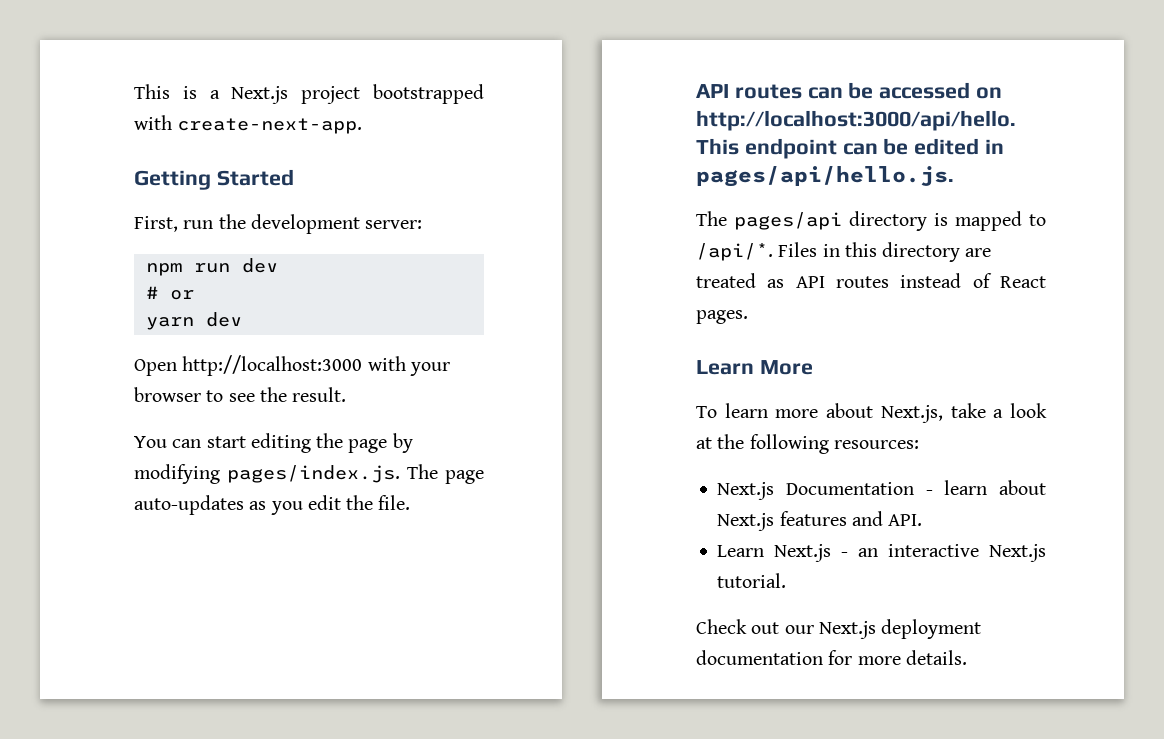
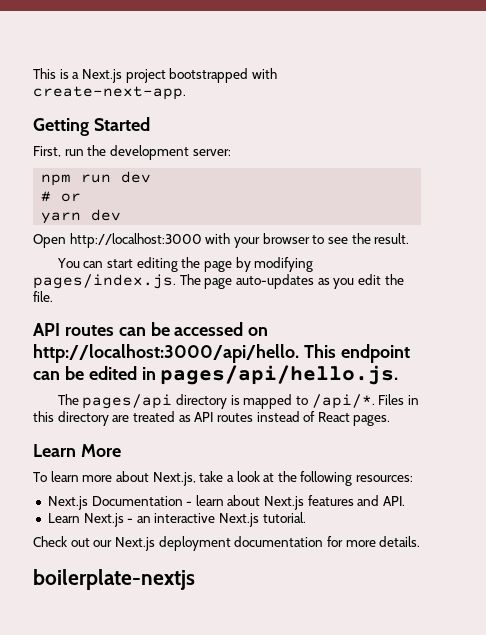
+ boilerplate-nextjs

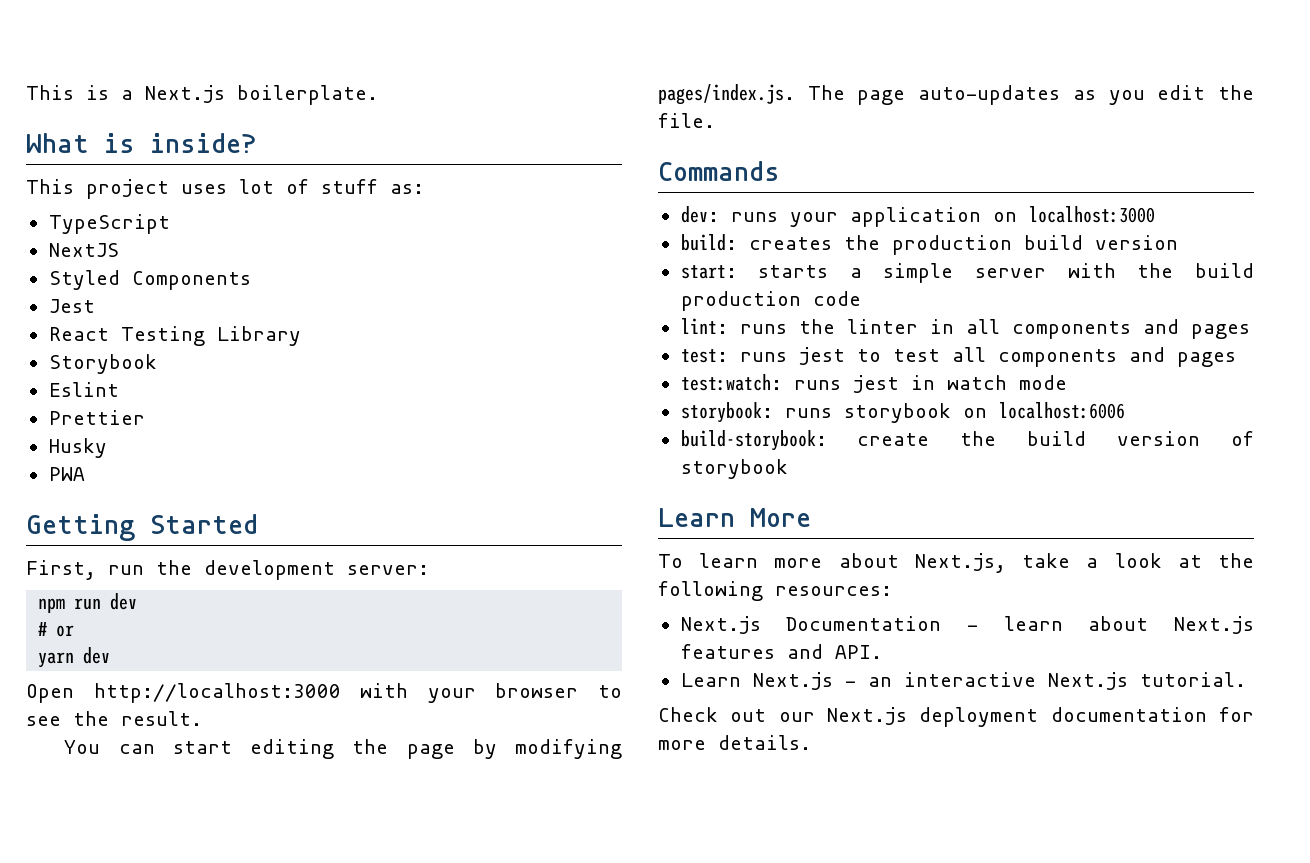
- This is a Next.js project bootstrapped with create-next-app.
+ This is a Next.js boilerplate.
+ What is inside?
+ This project uses lot of stuff as:
+ TypeScript
+ NextJS
+ Styled Components
+ Jest
+ React Testing Library
+ Storybook
+ Eslint
+ Prettier
+ Husky
+ PWA
- API routes can be accessed on http://localhost:3000/api/hello. This endpoint can be edited in pages/api/hello.js.
- The pages/api directory is mapped to /api/*. Files in this directory are treated as API routes instead of React pages.
+ Commands
+ dev: runs your application on localhost:3000
+ build: creates the production build version
+ start: starts a simple server with the build production code
+ lint: runs the linter in all components and pages
+ test: runs jest to test all components and pages
+ test:watch: runs jest in watch mode
+ storybook: runs storybook on localhost:6006
+ build-storybook: create the build version of storybook
- boilerplate-nextjs

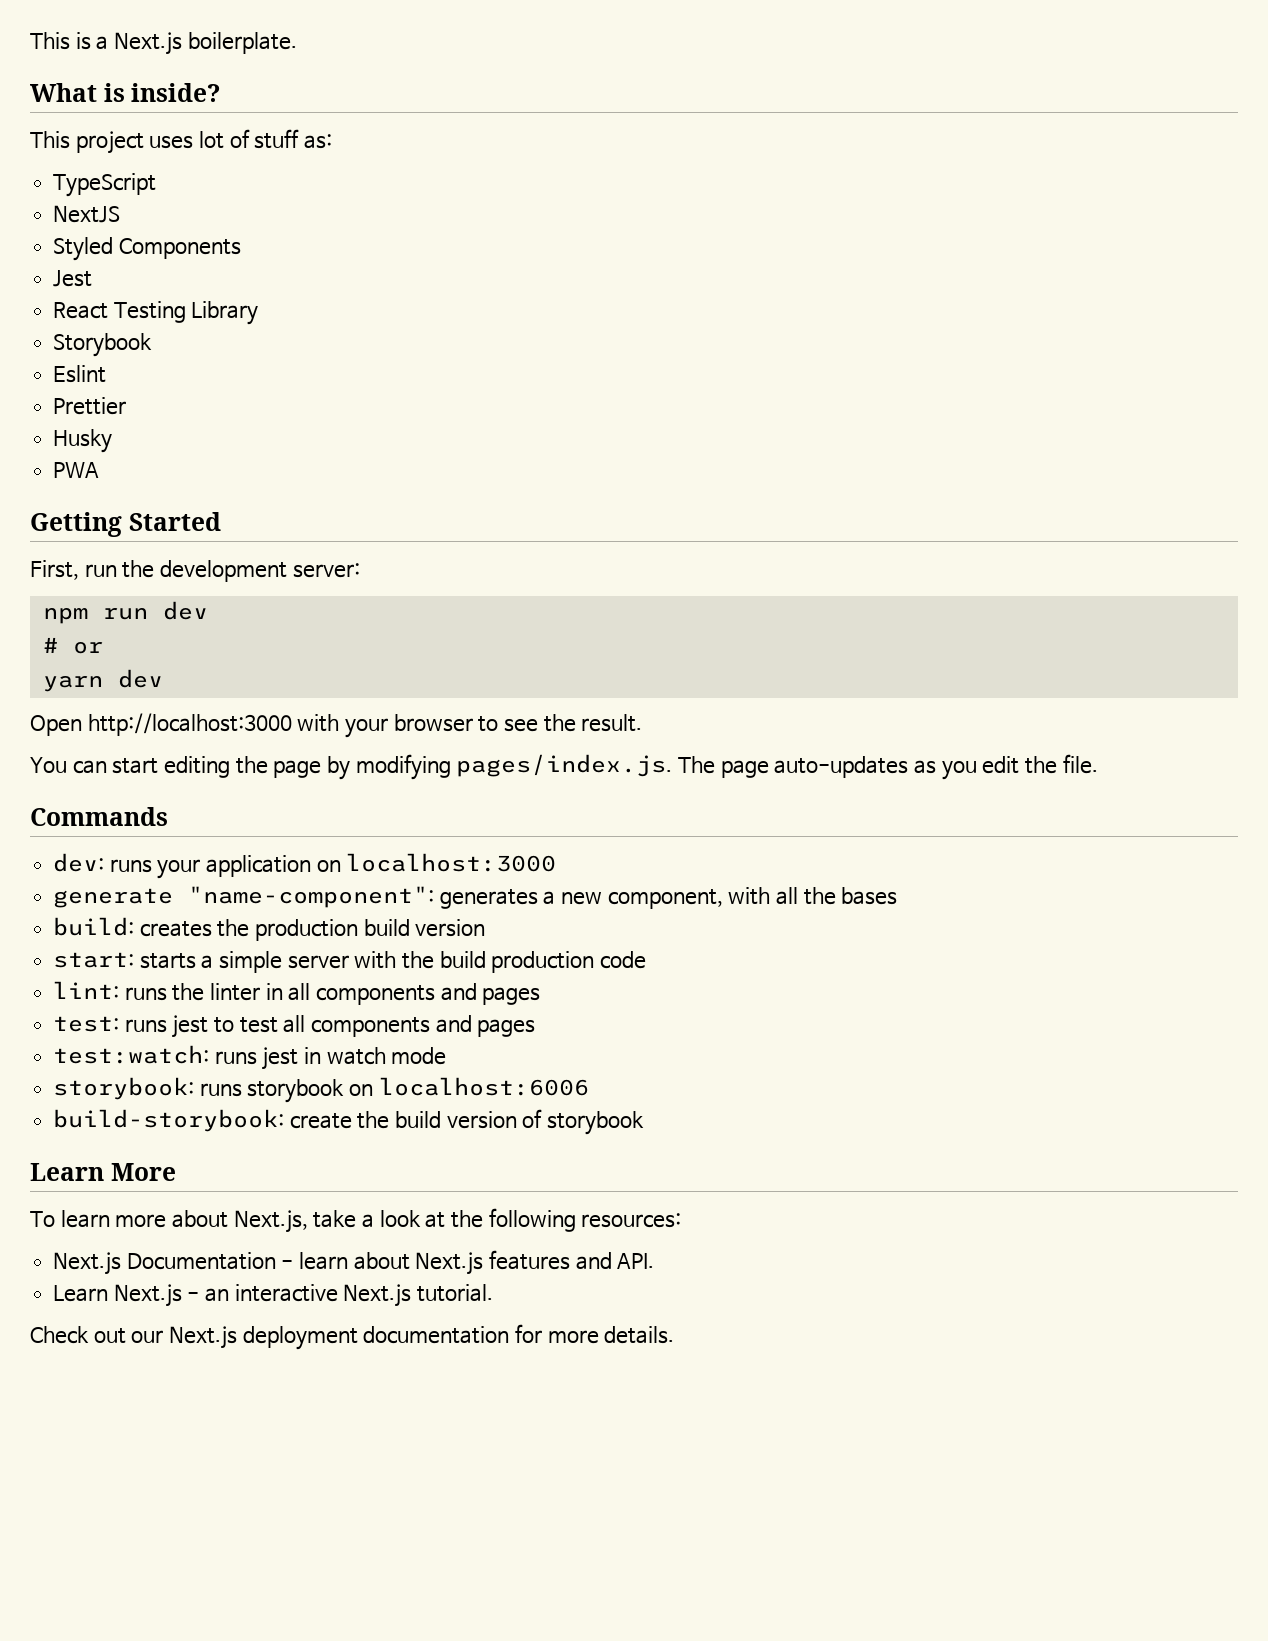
+ generate "name-component": generates a new component, with all the bases

